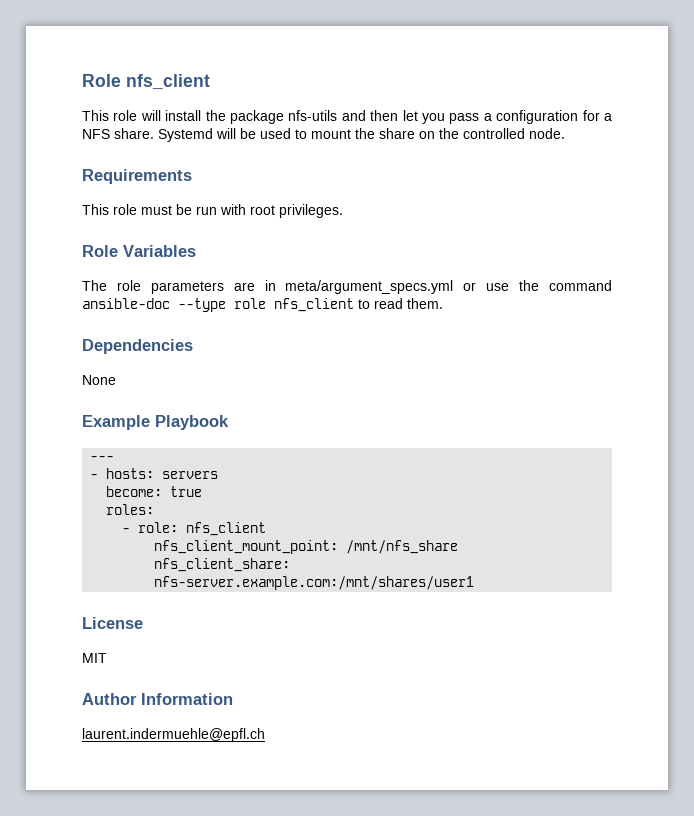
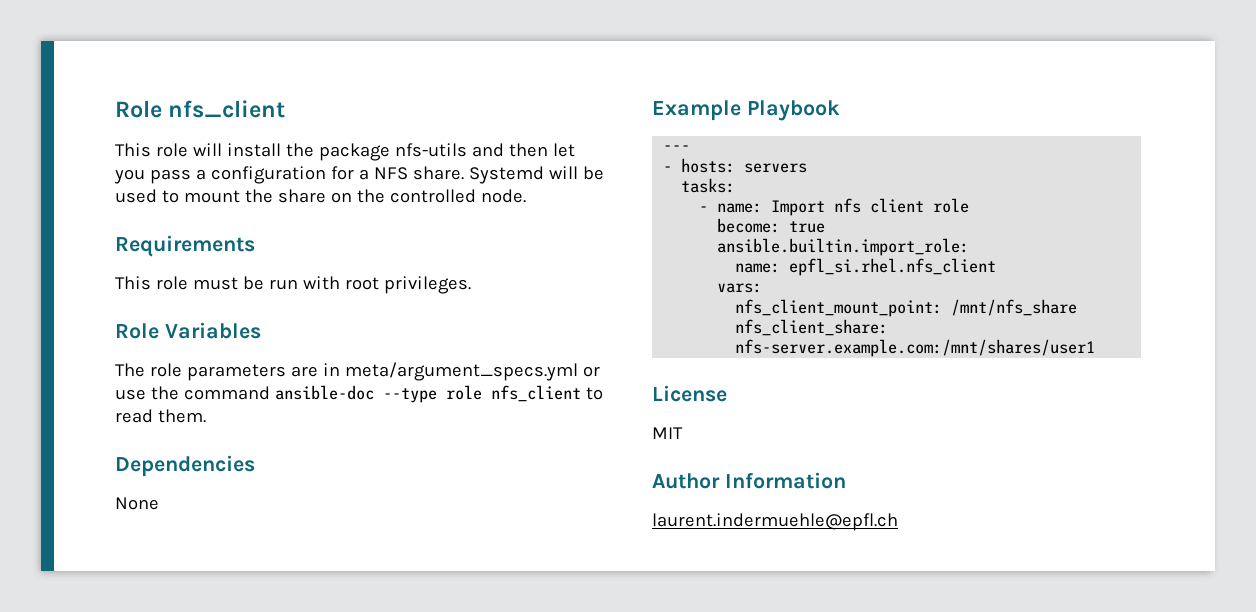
+ tasks:
+ - name: Import nfs client role
  become: true
- roles:
- - role: nfs_client
+ ansible.builtin.import_role:
+ name: epfl_si.rhel.nfs_client
+ vars:

